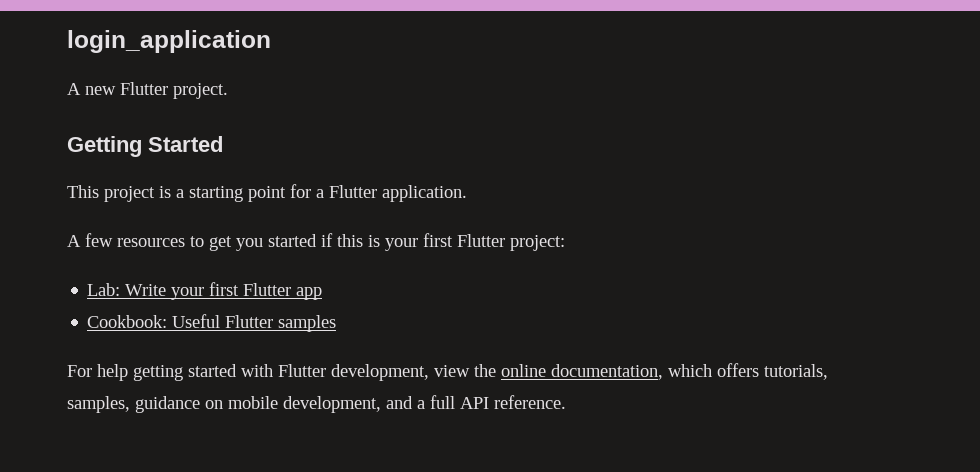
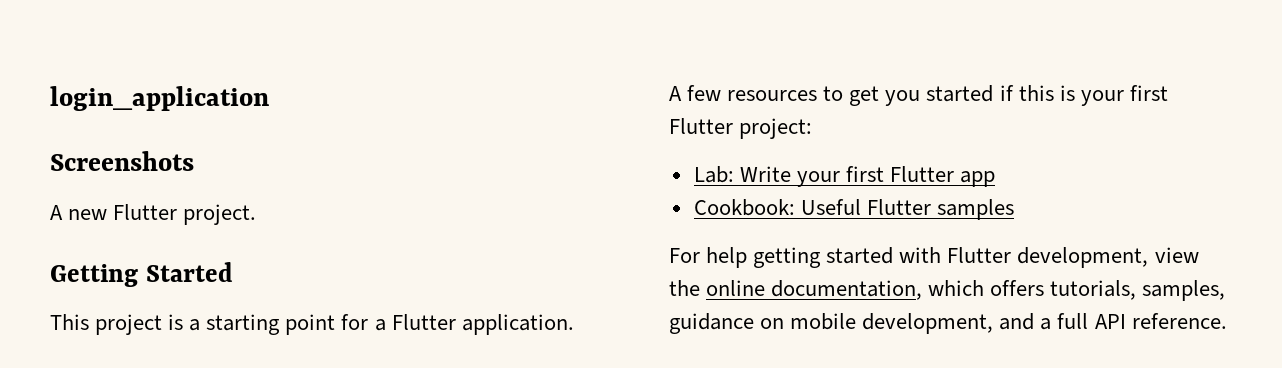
+ Screenshots

